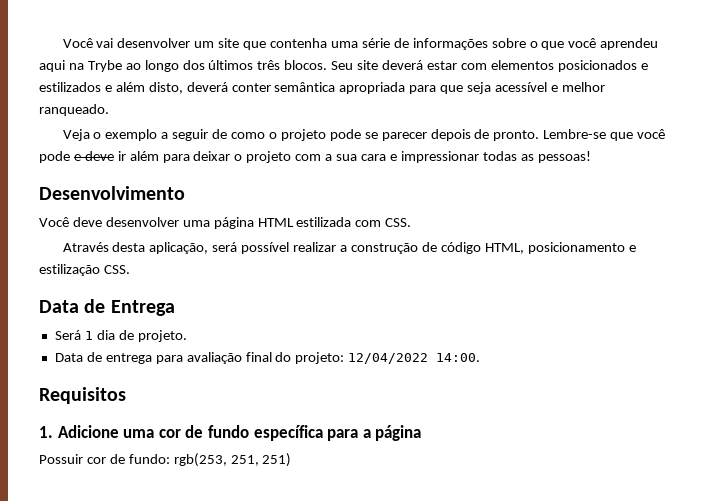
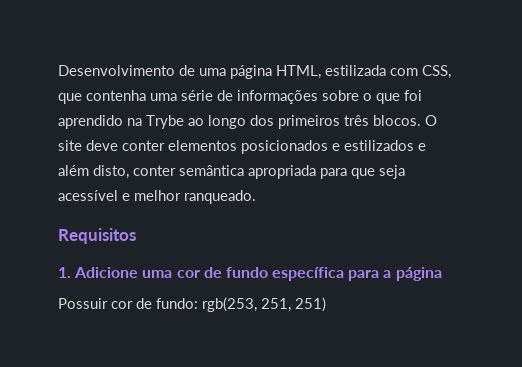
- Você vai desenvolver um site que contenha uma série de informações sobre o que você aprendeu aqui na Trybe ao longo dos últimos três blocos.
+ Desenvolvimento de uma página HTML, estilizada com CSS, que contenha uma série de informações sobre o que foi aprendido na Trybe ao longo dos primeiros três blocos.
- Seu site deverá estar com elementos posicionados e estilizados e além disto, deverá conter semântica apropriada para que seja acessível e melhor ranqueado.
+ O site deve conter elementos posicionados e estilizados e além disto, conter semântica apropriada para que seja acessível e melhor ranqueado.
- Veja o exemplo a seguir de como o projeto pode se parecer depois de pronto. Lembre-se que você pode e deve ir além para deixar o projeto com a sua cara e impressionar todas as pessoas!
- Desenvolvimento
- Você deve desenvolver uma página HTML estilizada com CSS.
- Através desta aplicação, será possível realizar a construção de código HTML, posicionamento e estilização CSS.
- Data de Entrega
- Será 1 dia de projeto.
- Data de entrega para avaliação final do projeto: 12/04/2022 14:00.

